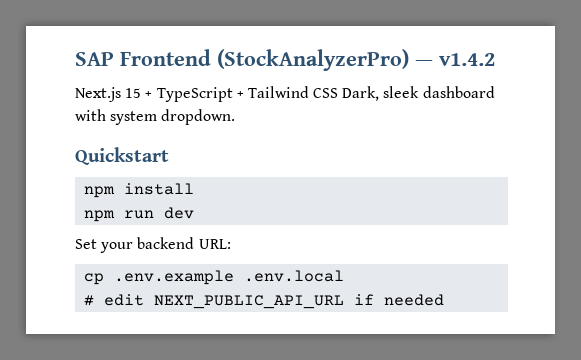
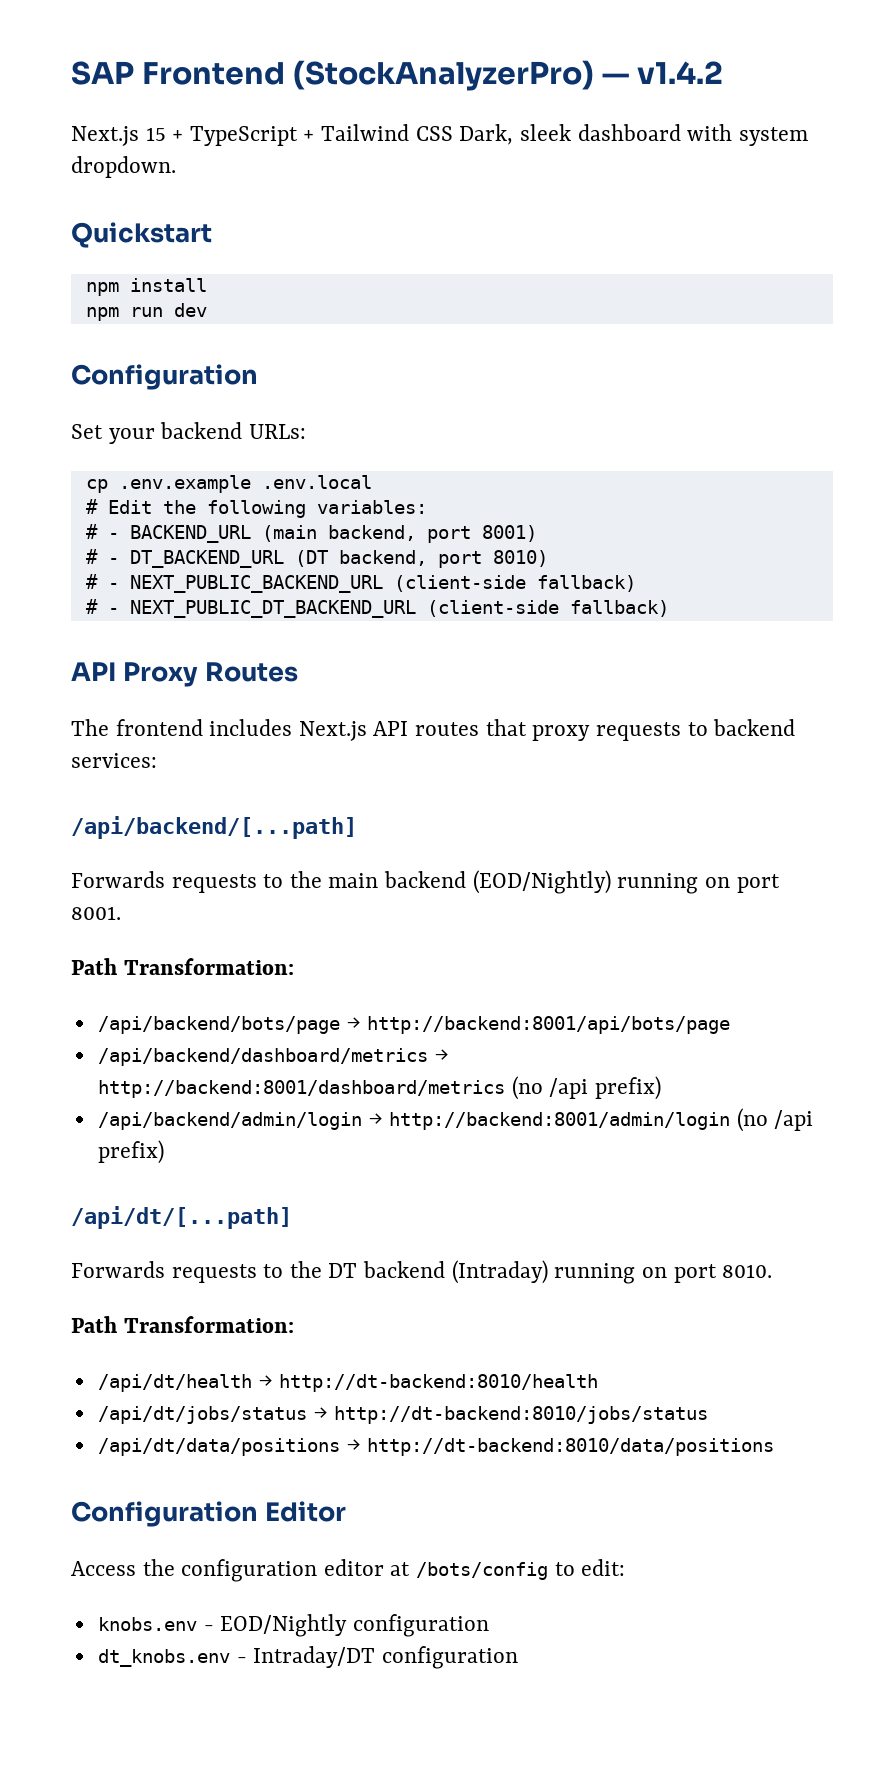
  npm run dev
+ Configuration
- Set your backend URL:
+ Set your backend URLs:
- # edit NEXT_PUBLIC_API_URL if needed
+ # Edit the following variables:
+ # - BACKEND_URL (main backend, port 8001)
+ # - DT_BACKEND_URL (DT backend, port 8010)
+ # - NEXT_PUBLIC_BACKEND_URL (client-side fallback)
+ # - NEXT_PUBLIC_DT_BACKEND_URL (client-side fallback)
+ API Proxy Routes
+ The frontend includes Next.js API routes that proxy requests to backend services:
+ /api/backend/[...path]
+ Forwards requests to the main backend (EOD/Nightly) running on port 8001.
+ Path Transformation:
+ /api/backend/bots/page → http://backend:8001/api/bots/page
+ /api/backend/dashboard/metrics → http://backend:8001/dashboard/metrics (no /api prefix)
+ /api/backend/admin/login → http://backend:8001/admin/login (no /api prefix)
+ /api/dt/[...path]
+ Forwards requests to the DT backend (Intraday) running on port 8010.
+ Path Transformation:
+ /api/dt/health → http://dt-backend:8010/health
+ /api/dt/jobs/status → http://dt-backend:8010/jobs/status
+ /api/dt/data/positions → http://dt-backend:8010/data/positions
+ Configuration Editor
+ Access the configuration editor at /bots/config to edit:
+ knobs.env - EOD/Nightly configuration
+ dt_knobs.env - Intraday/DT configuration

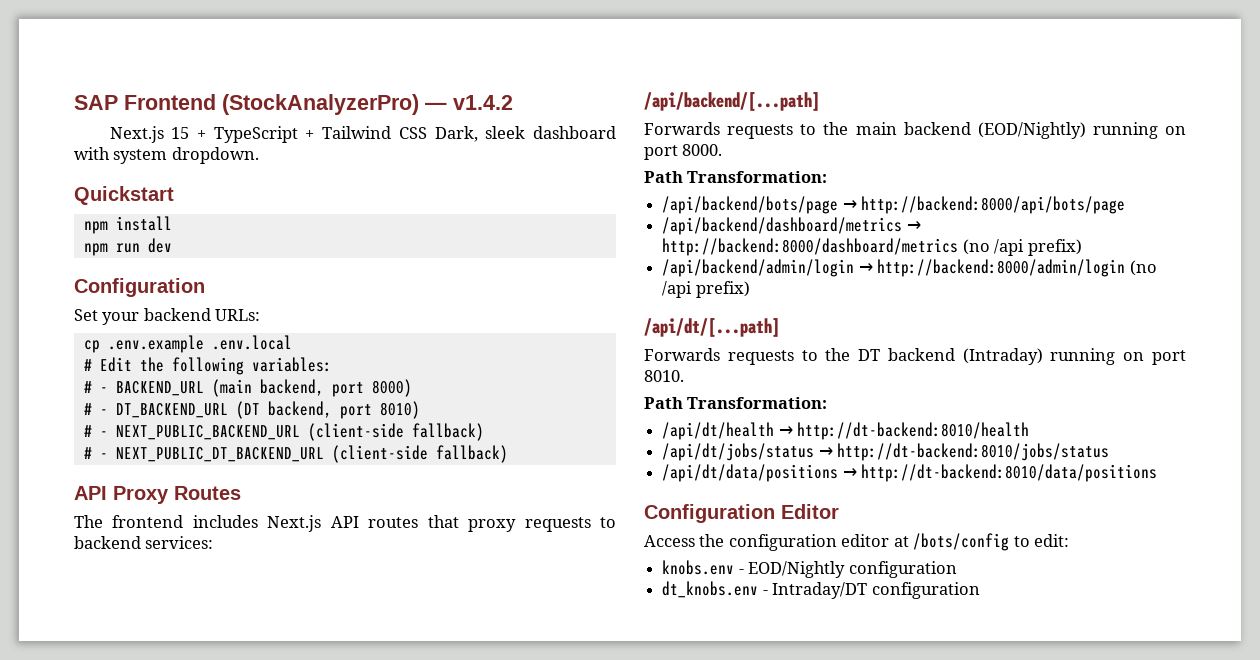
- # - BACKEND_URL (main backend, port 8001)
+ # - BACKEND_URL (main backend, port 8000)
- Forwards requests to the main backend (EOD/Nightly) running on port 8001.
+ Forwards requests to the main backend (EOD/Nightly) running on port 8000.
- /api/backend/bots/page → http://backend:8001/api/bots/page
+ /api/backend/bots/page → http://backend:8000/api/bots/page
- /api/backend/dashboard/metrics → http://backend:8001/dashboard/metrics (no /api prefix)
+ /api/backend/dashboard/metrics → http://backend:8000/dashboard/metrics (no /api prefix)
- /api/backend/admin/login → http://backend:8001/admin/login (no /api prefix)
+ /api/backend/admin/login → http://backend:8000/admin/login (no /api prefix)

